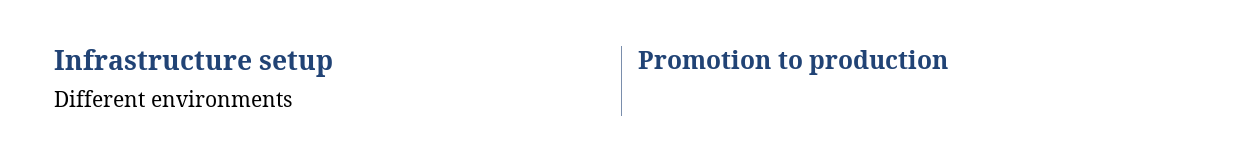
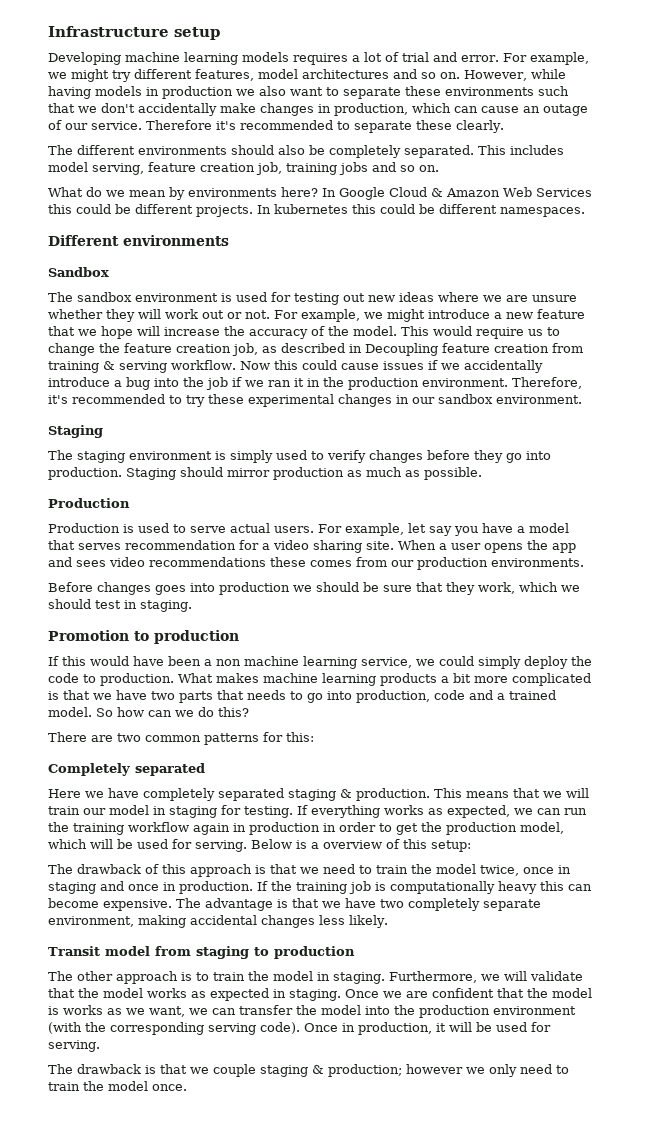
+ Developing machine learning models requires a lot of trial and error. For example, we might try different features, model architectures and so on. However, while having models in production we also want to separate these environments such that we don't accidentally make changes in production, which can cause an outage of our service. Therefore it's recommended to separate these clearly.
+ The different environments should also be completely separated. This includes model serving, feature creation job, training jobs and so on.
+ What do we mean by environments here? In Google Cloud & Amazon Web Services this could be different projects. In kubernetes this could be different namespaces.
  Different environments
+ Sandbox
+ The sandbox environment is used for testing out new ideas where we are unsure whether they will work out or not. For example, we might introduce a new feature that we hope will increase the accuracy of the model. This would require us to change the feature creation job, as described in Decoupling feature creation from training & serving workflow. Now this could cause issues if we accidentally introduce a bug into the job if we ran it in the production environment. Therefore, it's recommended to try these experimental changes in our sandbox environment.
+ Staging
+ The staging environment is simply used to verify changes before they go into production. Staging should mirror production as much as possible.
+ Production
+ Production is used to serve actual users. For example, let say you have a model that serves recommendation for a video sharing site. When a user opens the app and sees video recommendations these comes from our production environments.
+ Before changes goes into production we should be sure that they work, which we should test in staging.
  Promotion to production
+ If this would have been a non machine learning service, we could simply deploy the code to production. What makes machine learning products a bit more complicated is that we have two parts that needs to go into production, code and a trained model. So how can we do this?
+ There are two common patterns for this:
+ Completely separated
+ Here we have completely separated staging & production. This means that we will train our model in staging for testing. If everything works as expected, we can run the training workflow again in production in order to get the production model, which will be used for serving. Below is a overview of this setup:
+ The drawback of this approach is that we need to train the model twice, once in staging and once in production. If the training job is computationally heavy this can become expensive. The advantage is that we have two completely separate environment, making accidental changes less likely.
+ Transit model from staging to production
+ The other approach is to train the model in staging. Furthermore, we will validate that the model works as expected in staging. Once we are confident that the model is works as we want, we can transfer the model into the production environment (with the corresponding serving code). Once in production, it will be used for serving.
+ The drawback is that we couple staging & production; however we only need to train the model once.

